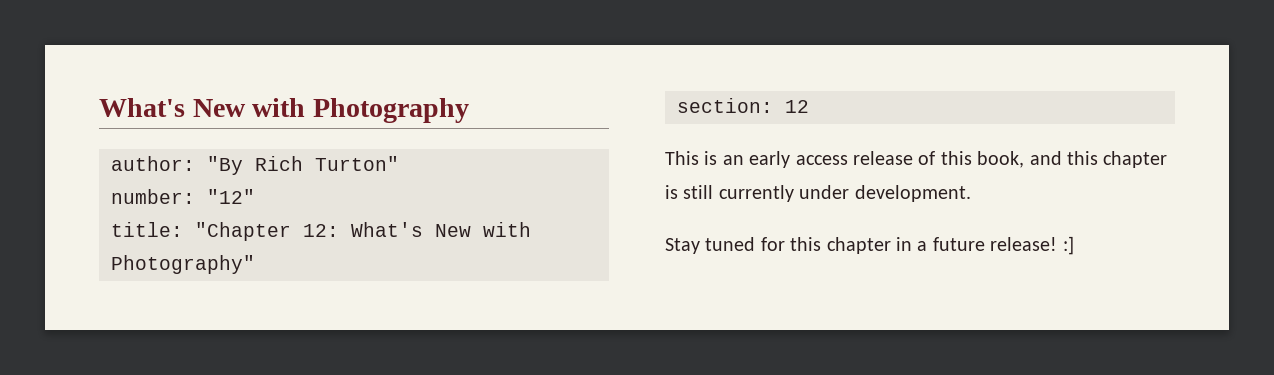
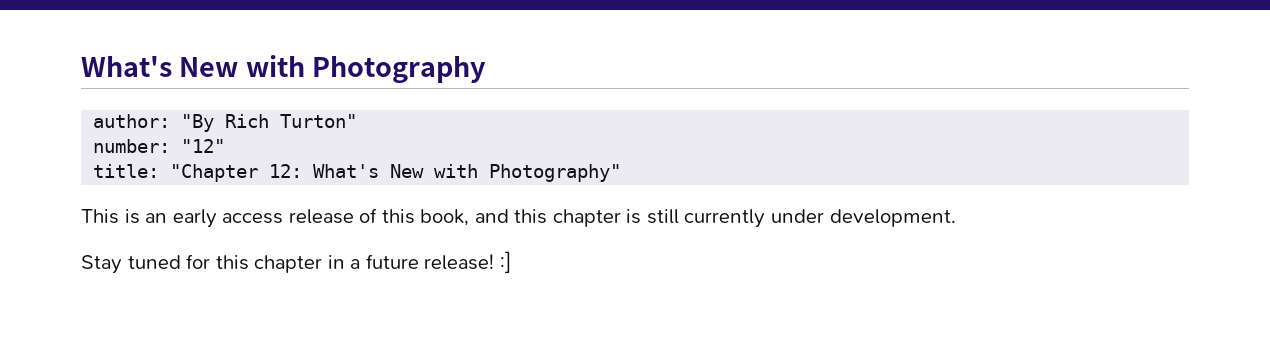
- section: 12

